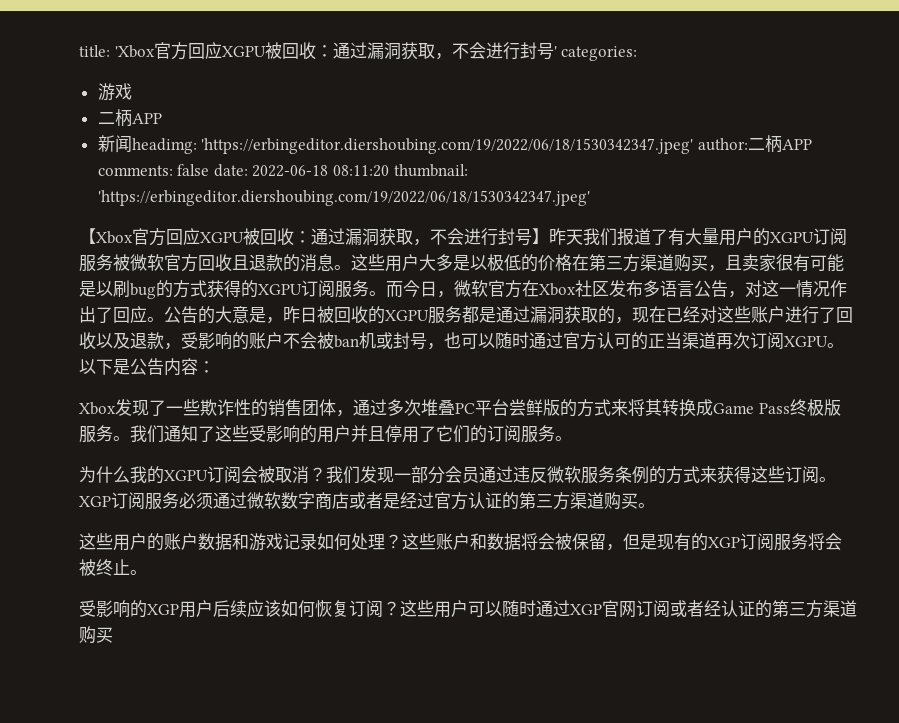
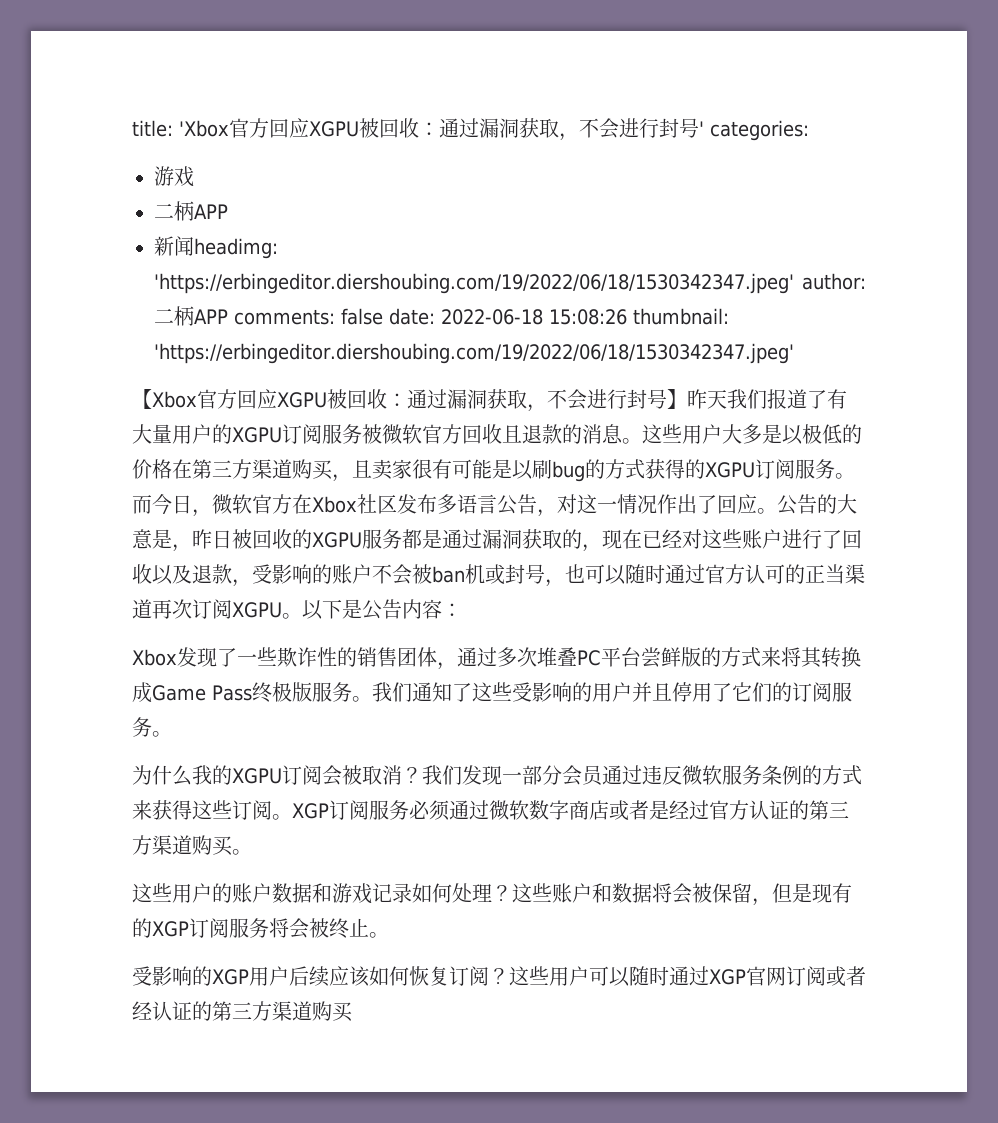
- 新闻headimg: 'https://erbingeditor.diershoubing.com/19/2022/06/18/1530342347.jpeg' author:二柄APP comments: false date: 2022-06-18 08:11:20 thumbnail: 'https://erbingeditor.diershoubing.com/19/2022/06/18/1530342347.jpeg'
+ 新闻headimg: 'https://erbingeditor.diershoubing.com/19/2022/06/18/1530342347.jpeg' author:二柄APP comments: false date: 2022-06-18 15:08:26 thumbnail: 'https://erbingeditor.diershoubing.com/19/2022/06/18/1530342347.jpeg'

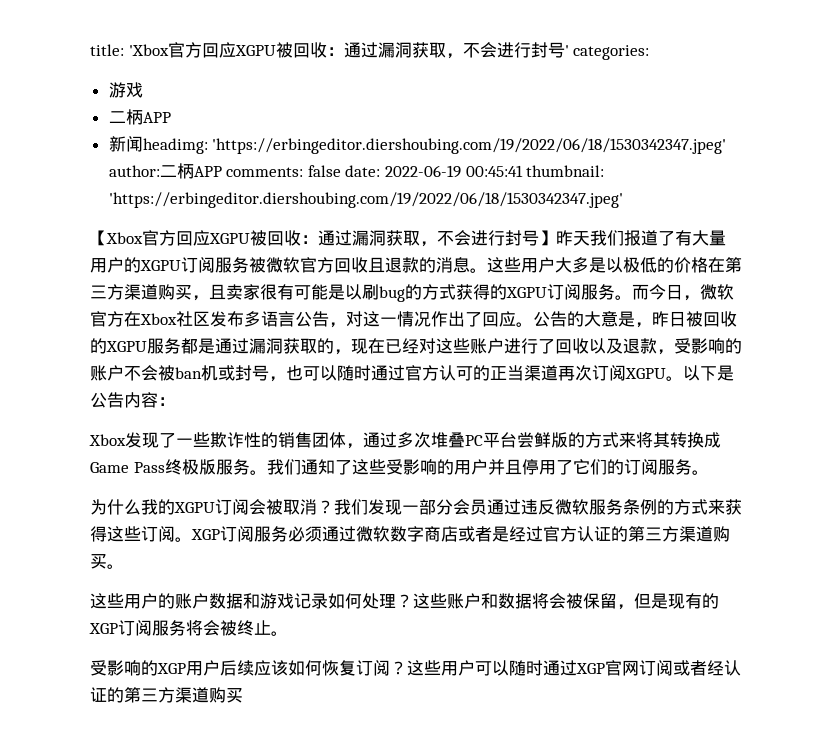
- 新闻headimg: 'https://erbingeditor.diershoubing.com/19/2022/06/18/1530342347.jpeg' author:二柄APP comments: false date: 2022-06-18 15:08:26 thumbnail: 'https://erbingeditor.diershoubing.com/19/2022/06/18/1530342347.jpeg'
+ 新闻headimg: 'https://erbingeditor.diershoubing.com/19/2022/06/18/1530342347.jpeg' author:二柄APP comments: false date: 2022-06-19 00:45:41 thumbnail: 'https://erbingeditor.diershoubing.com/19/2022/06/18/1530342347.jpeg'

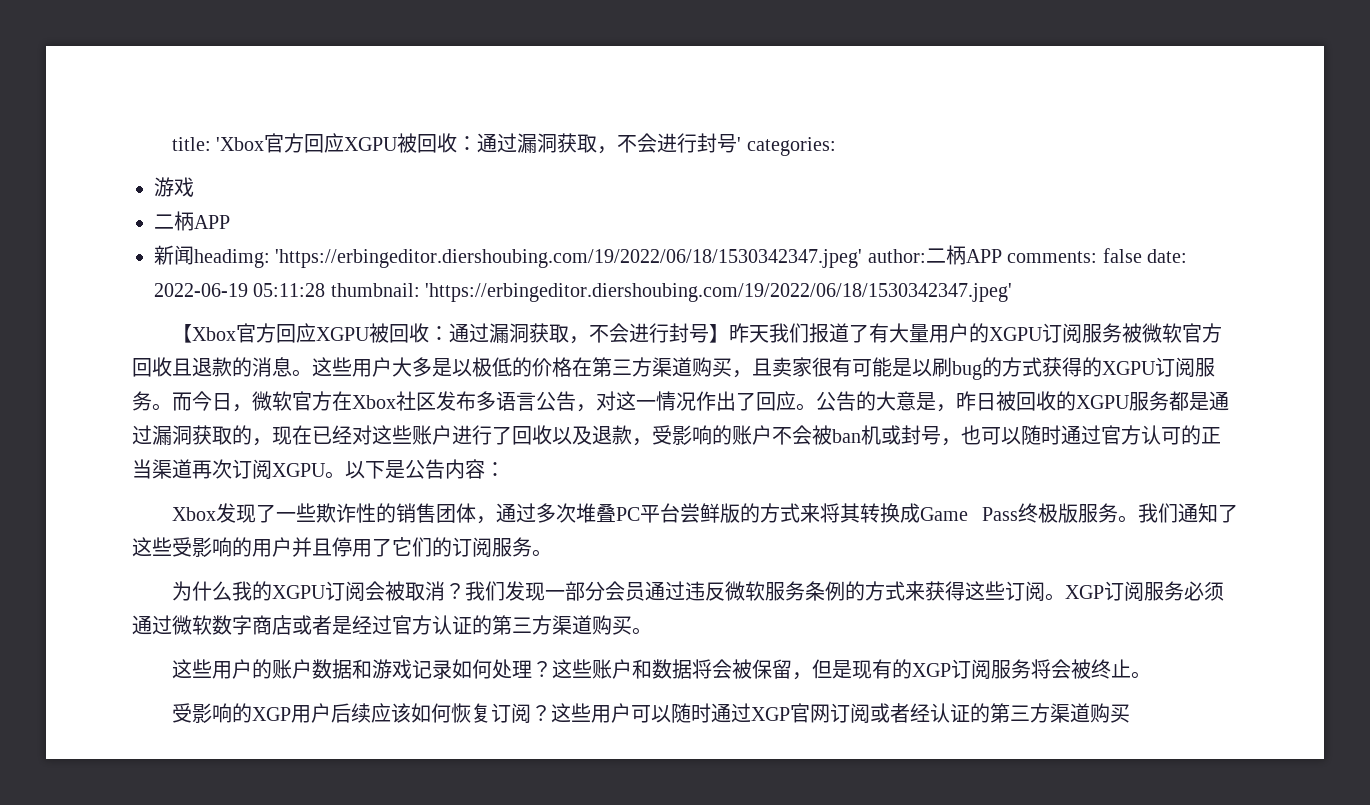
- 新闻headimg: 'https://erbingeditor.diershoubing.com/19/2022/06/18/1530342347.jpeg' author:二柄APP comments: false date: 2022-06-19 00:45:41 thumbnail: 'https://erbingeditor.diershoubing.com/19/2022/06/18/1530342347.jpeg'
+ 新闻headimg: 'https://erbingeditor.diershoubing.com/19/2022/06/18/1530342347.jpeg' author:二柄APP comments: false date: 2022-06-19 05:11:28 thumbnail: 'https://erbingeditor.diershoubing.com/19/2022/06/18/1530342347.jpeg'

